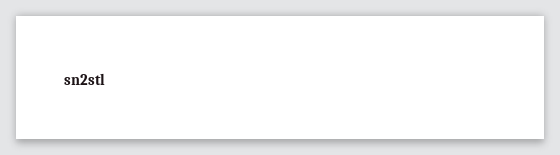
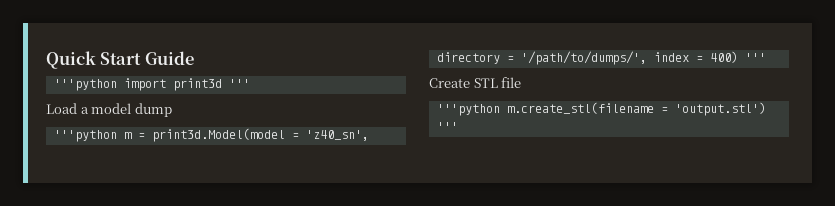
- sn2stl
+ Quick Start Guide
+ '''python import print3d '''
+ Load a model dump
+ '''python m = print3d.Model(model = 'z40_sn', directory = '/path/to/dumps/', index = 400) '''
+ Create STL file
+ '''python m.create_stl(filename = 'output.stl') '''

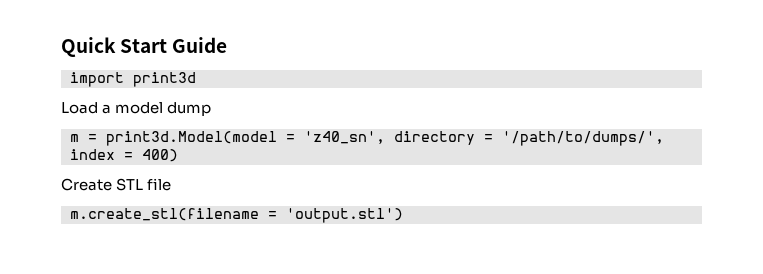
- '''python import print3d '''
+ import print3d
- '''python m = print3d.Model(model = 'z40_sn', directory = '/path/to/dumps/', index = 400) '''
+ m = print3d.Model(model = 'z40_sn', directory = '/path/to/dumps/', index = 400)
- '''python m.create_stl(filename = 'output.stl') '''
+ m.create_stl(filename = 'output.stl')

